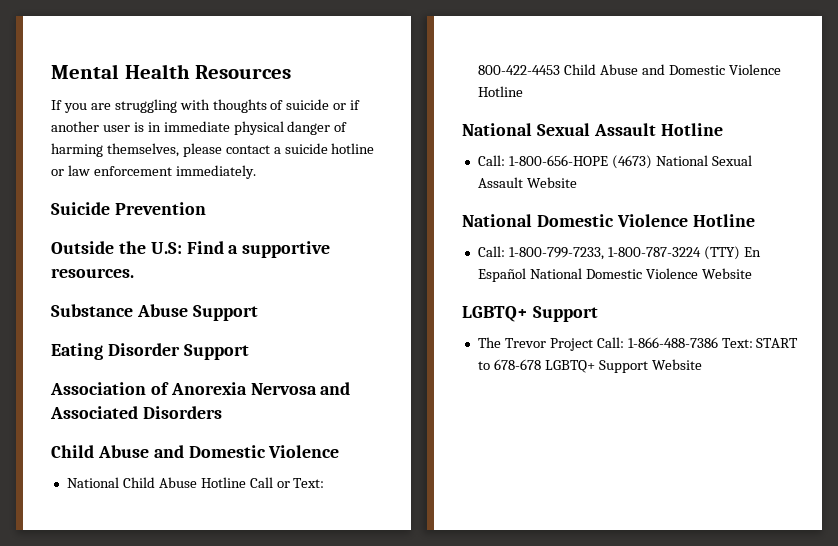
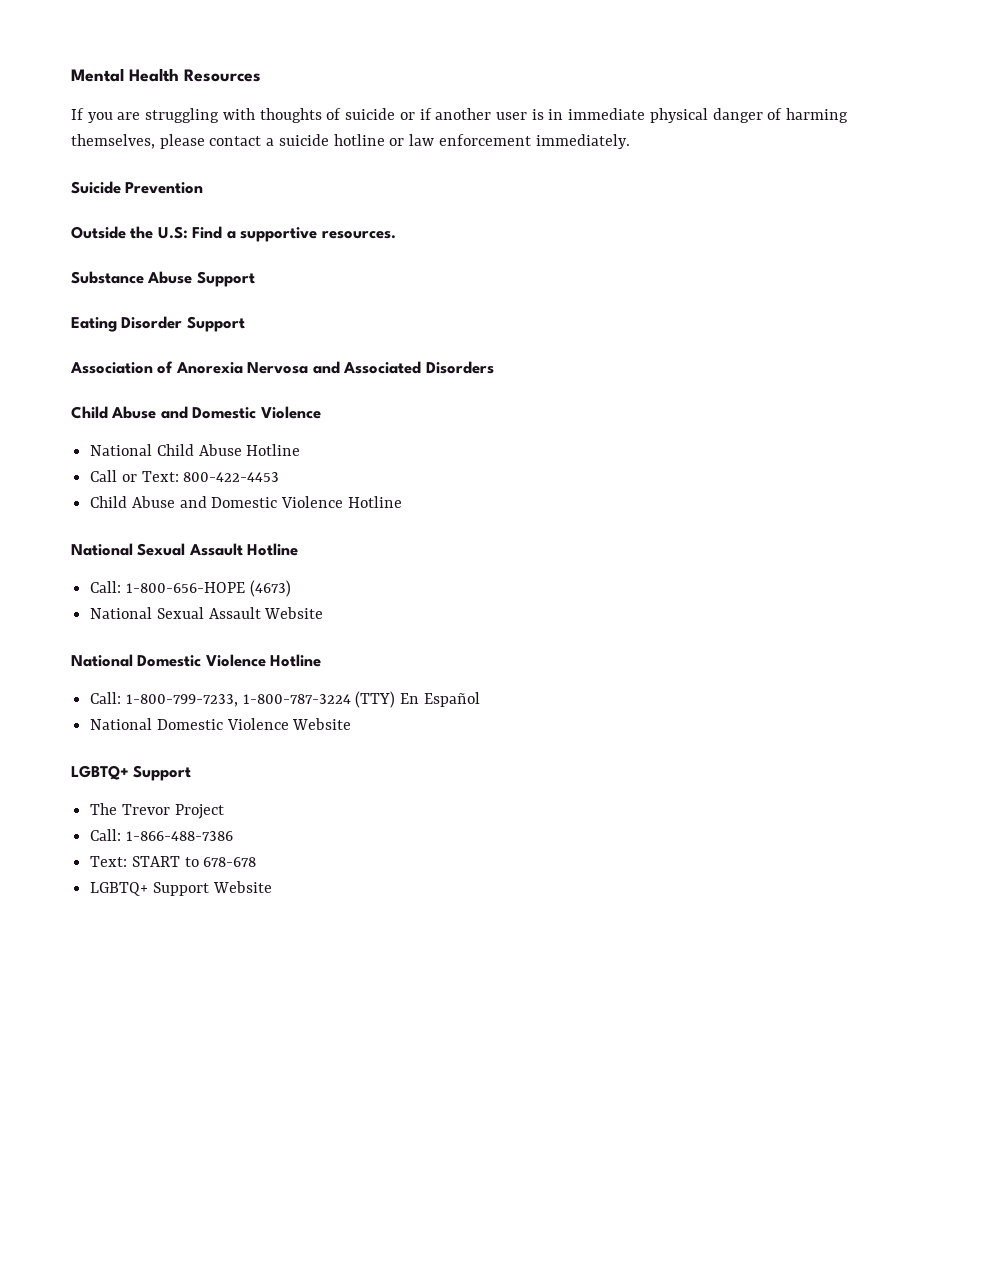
- National Child Abuse Hotline Call or Text: 800-422-4453 Child Abuse and Domestic Violence Hotline
+ National Child Abuse Hotline
+ Call or Text: 800-422-4453
+ Child Abuse and Domestic Violence Hotline
- Call: 1-800-656-HOPE (4673) National Sexual Assault Website
+ Call: 1-800-656-HOPE (4673)
+ National Sexual Assault Website
- Call: 1-800-799-7233, 1-800-787-3224 (TTY) En Español National Domestic Violence Website
+ Call: 1-800-799-7233, 1-800-787-3224 (TTY) En Español
+ National Domestic Violence Website
- The Trevor Project Call: 1-866-488-7386 Text: START to 678-678 LGBTQ+ Support Website
+ The Trevor Project
+ Call: 1-866-488-7386
+ Text: START to 678-678
+ LGBTQ+ Support Website

